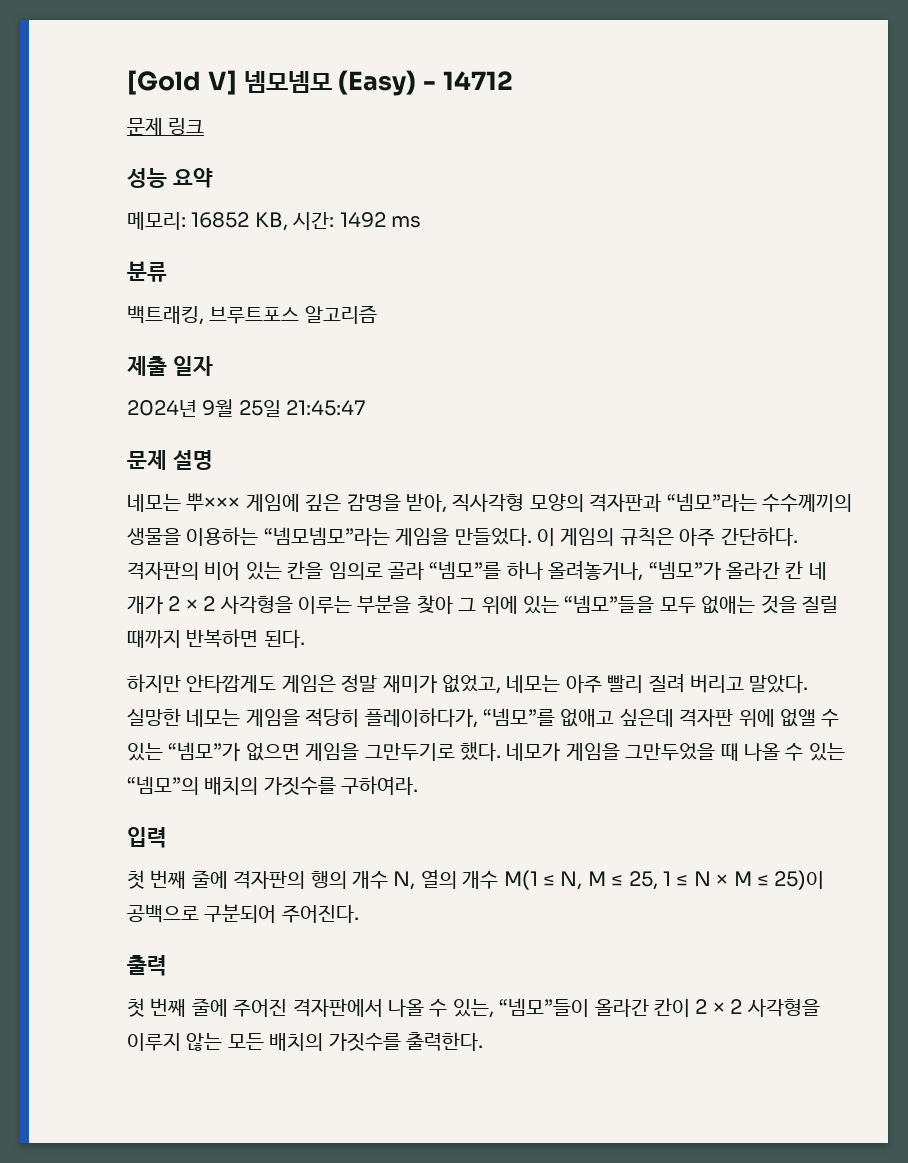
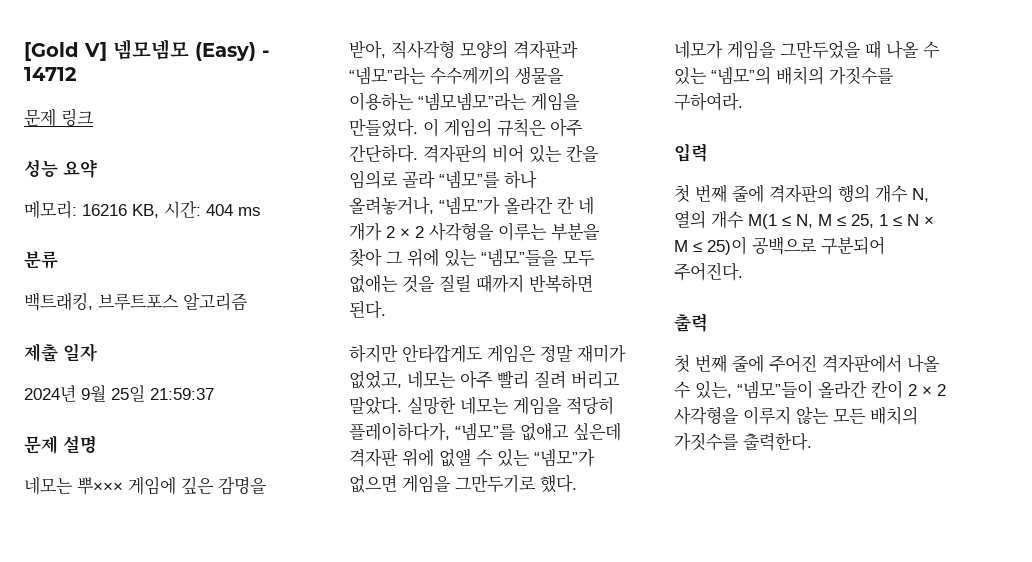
- 메모리: 16852 KB, 시간: 1492 ms
+ 메모리: 16216 KB, 시간: 404 ms
- 2024년 9월 25일 21:45:47
+ 2024년 9월 25일 21:59:37

